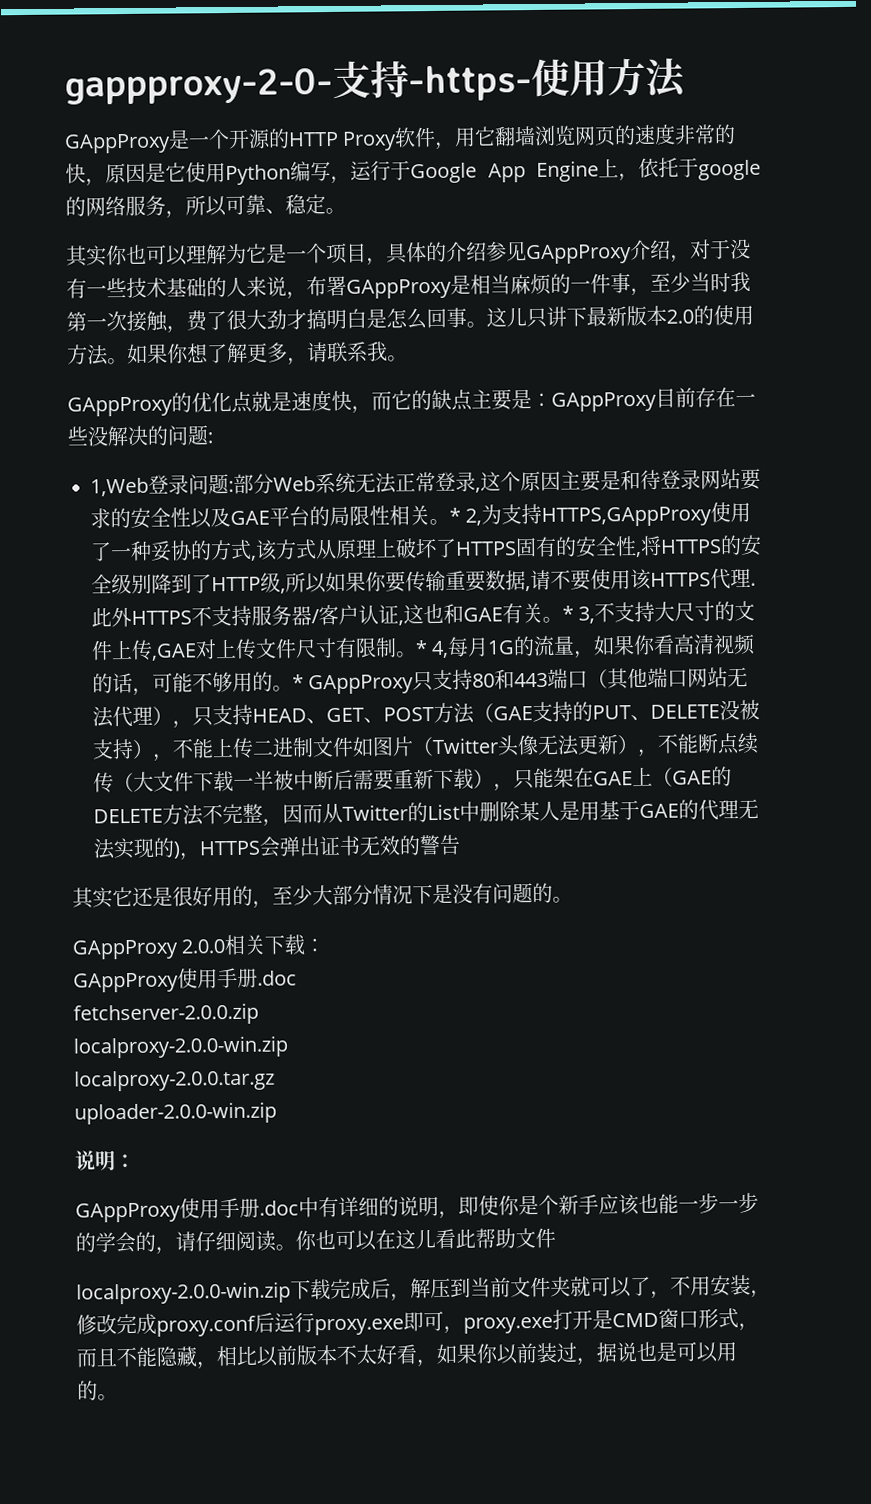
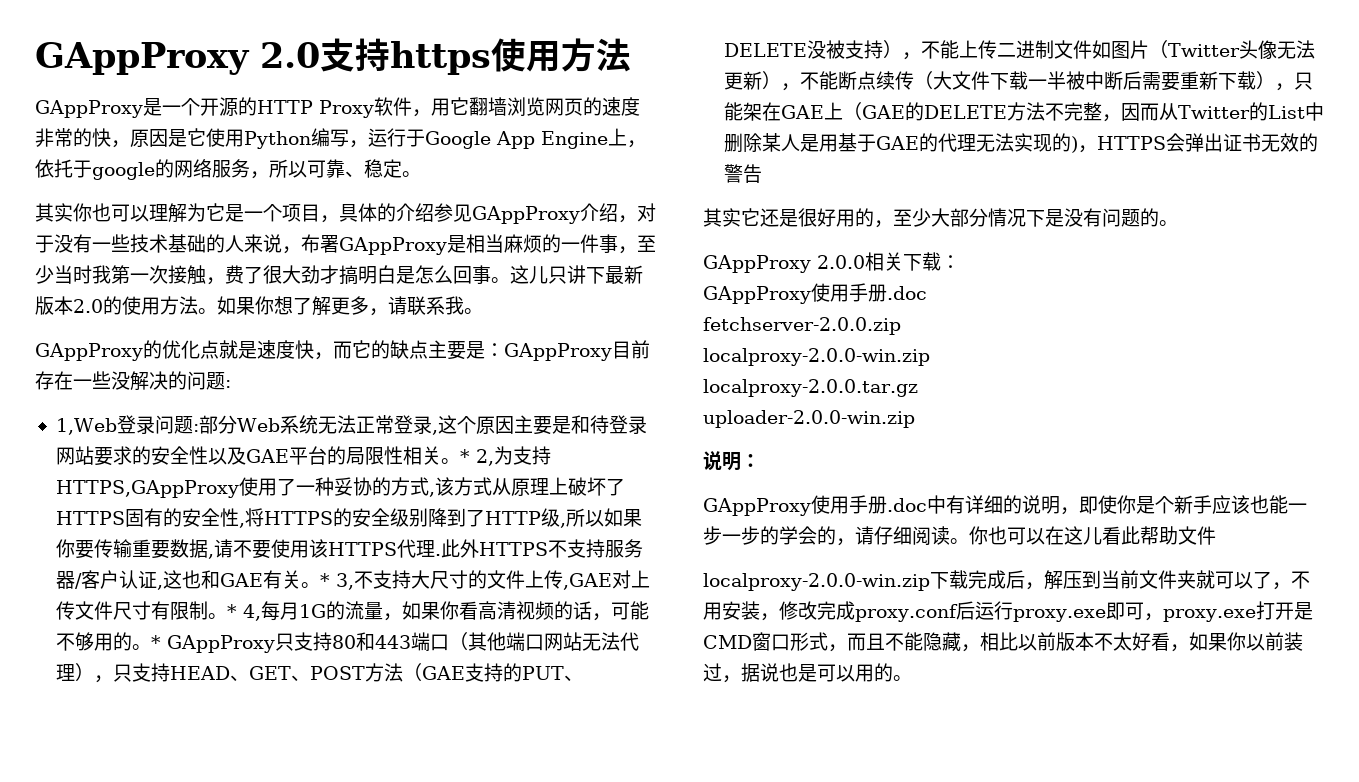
- gappproxy-2-0-支持-https-使用方法
+ GAppProxy 2.0支持https使用方法

